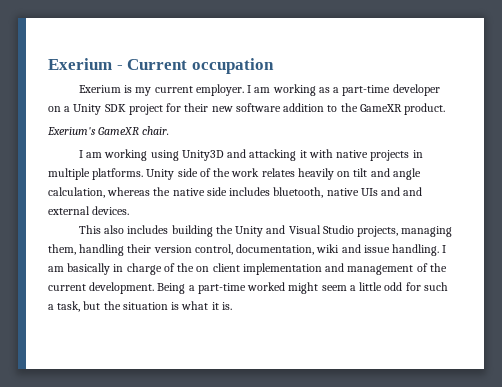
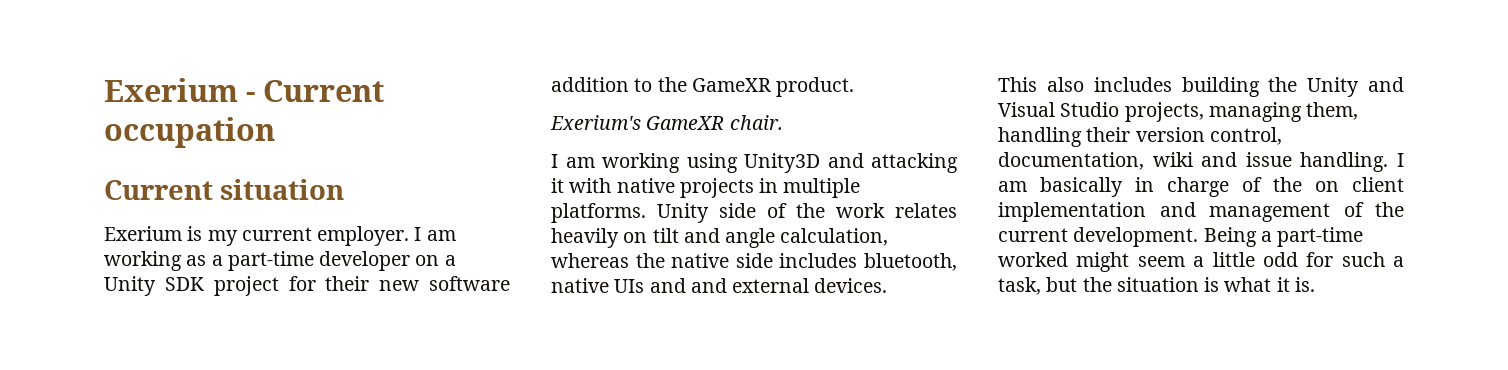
+ Current situation

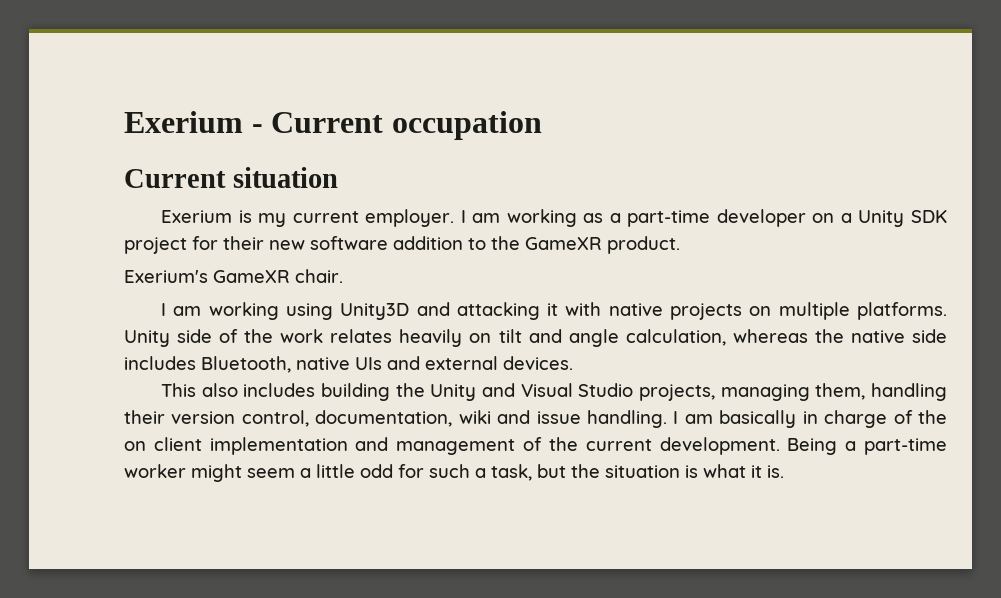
- I am working using Unity3D and attacking it with native projects in multiple platforms.
+ I am working using Unity3D and attacking it with native projects on multiple platforms.
- Unity side of the work relates heavily on tilt and angle calculation, whereas the native side includes bluetooth, native UIs and and external devices.
+ Unity side of the work relates heavily on tilt and angle calculation, whereas the native side includes Bluetooth, native UIs and external devices.
- Being a part-time worked might seem a little odd for such a task, but the situation is what it is.
+ Being a part-time worker might seem a little odd for such a task, but the situation is what it is.

